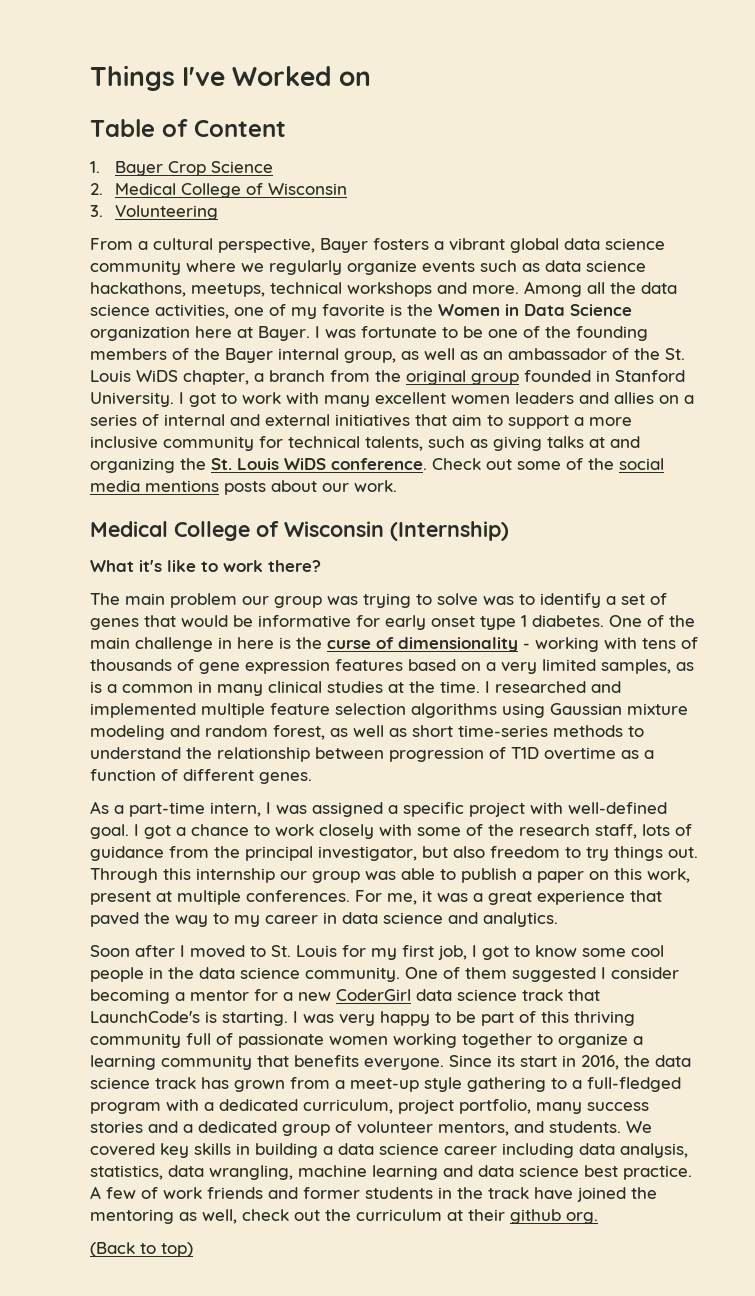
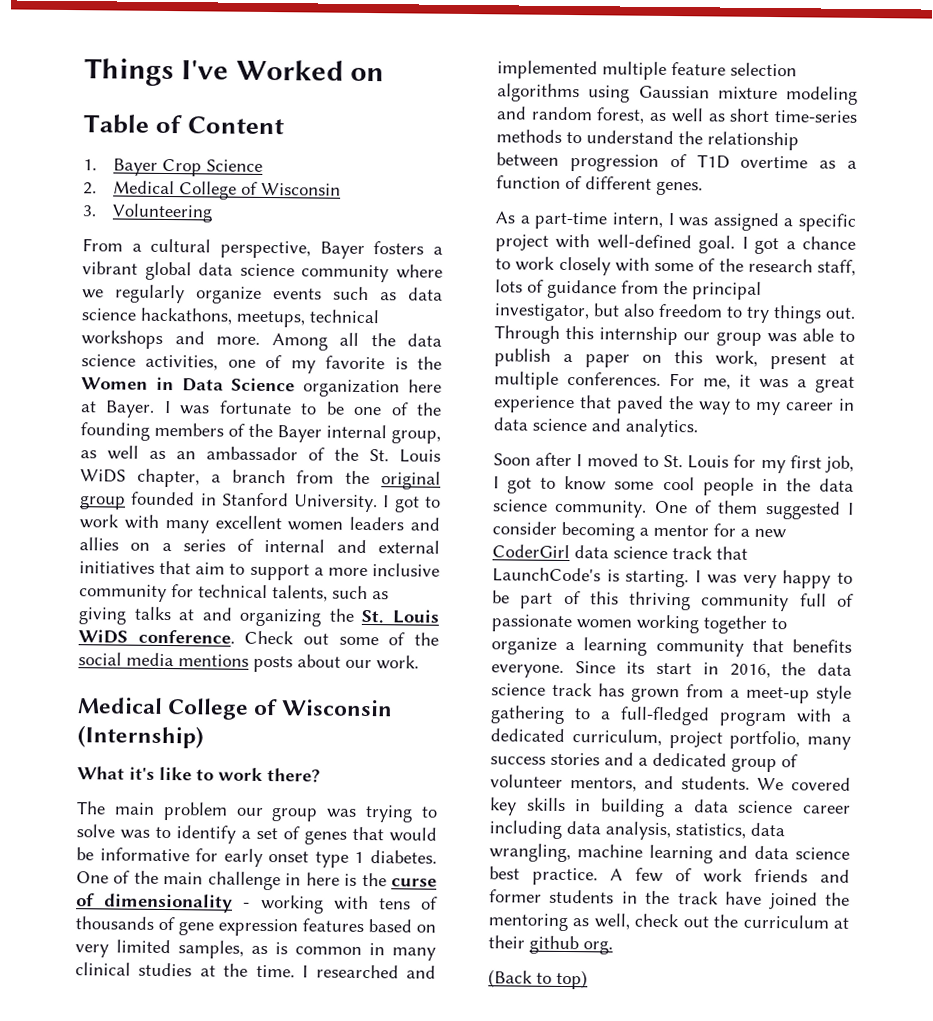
- One of the main challenge in here is the curse of dimensionality - working with tens of thousands of gene expression features based on a very limited samples, as is a common in many clinical studies at the time.
+ One of the main challenge in here is the curse of dimensionality - working with tens of thousands of gene expression features based on very limited samples, as is common in many clinical studies at the time.

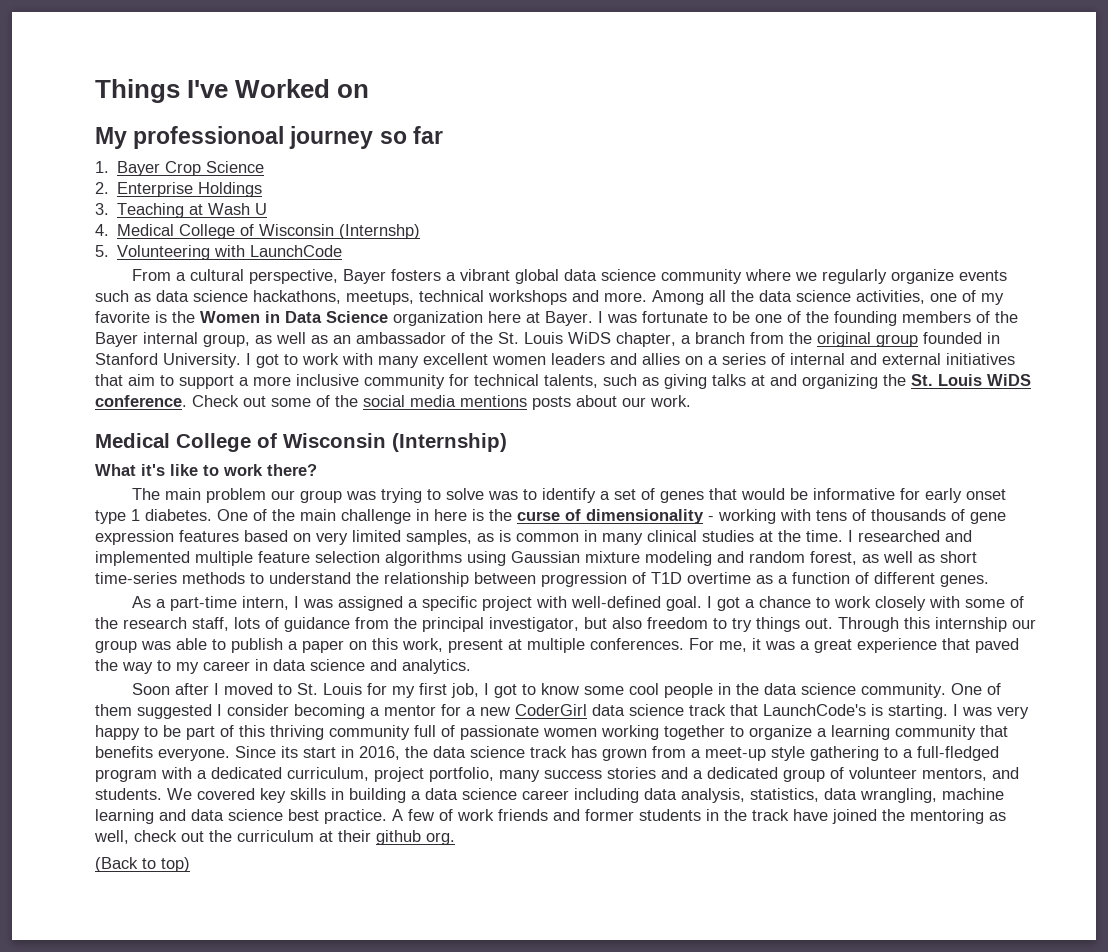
- Table of Content
+ My professionoal journey so far
- 2. Medical College of Wisconsin
- 3. Volunteering
+ 2. Enterprise Holdings
+ 3. Teaching at Wash U
+ 4. Medical College of Wisconsin (Internshp)
+ 5. Volunteering with LaunchCode

